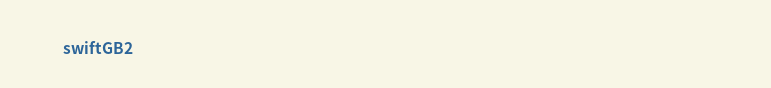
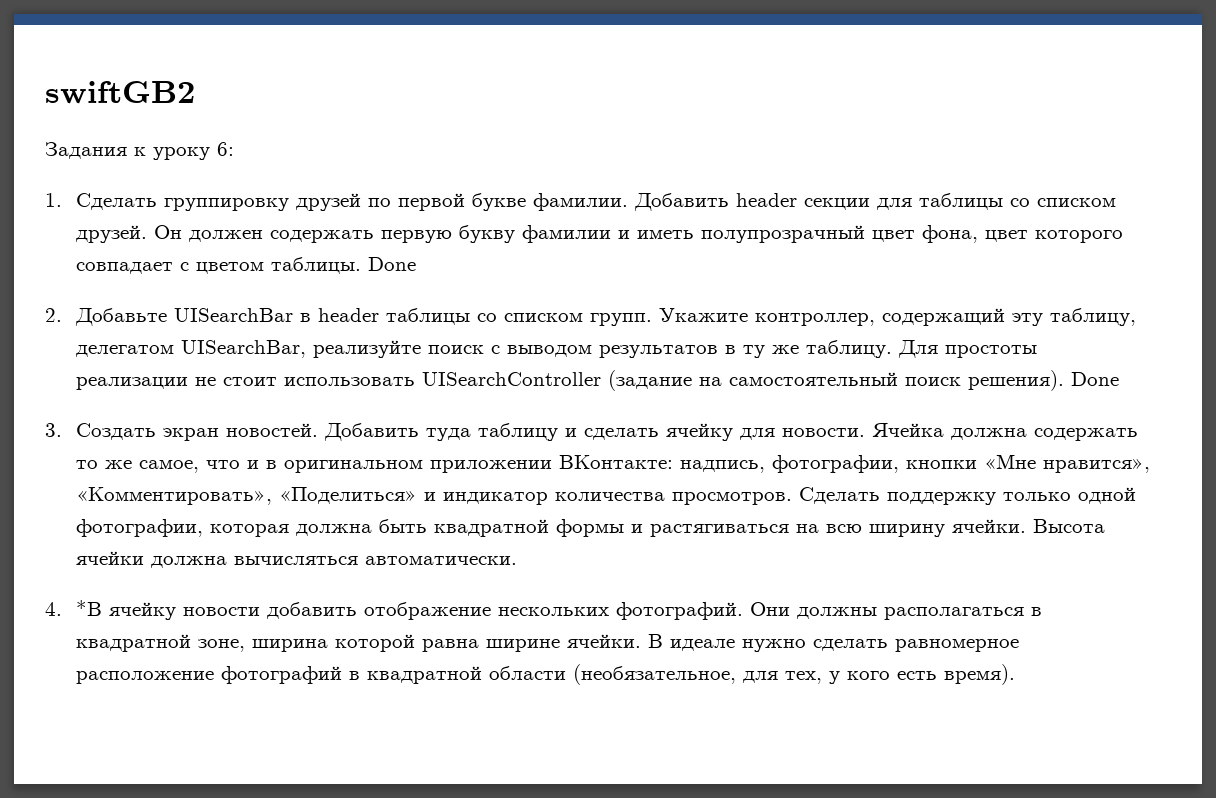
+ Задания к уроку 6:
+ 1. Сделать группировку друзей по первой букве фамилии. Добавить header секции для таблицы со списком друзей. Он должен содержать первую букву фамилии и иметь полупрозрачный цвет фона, цвет которого совпадает с цветом таблицы. Done
+ 2. Добавьте UISearchBar в header таблицы со списком групп. Укажите контроллер, содержащий эту таблицу, делегатом UISearchBar, реализуйте поиск с выводом результатов в ту же таблицу. Для простоты реализации не стоит использовать UISearchController (задание на самостоятельный поиск решения). Done
+ 3. Создать экран новостей. Добавить туда таблицу и сделать ячейку для новости. Ячейка должна содержать то же самое, что и в оригинальном приложении ВКонтакте: надпись, фотографии, кнопки «Мне нравится», «Комментировать», «Поделиться» и индикатор количества просмотров. Сделать поддержку только одной фотографии, которая должна быть квадратной формы и растягиваться на всю ширину ячейки. Высота ячейки должна вычисляться автоматически.
+ 4. *В ячейку новости добавить отображение нескольких фотографий. Они должны располагаться в квадратной зоне, ширина которой равна ширине ячейки. В идеале нужно сделать равномерное расположение фотографий в квадратной области (необязательное, для тех, у кого есть время).

